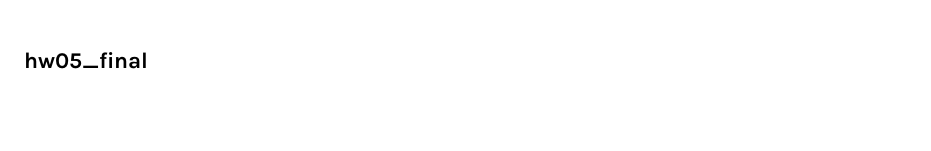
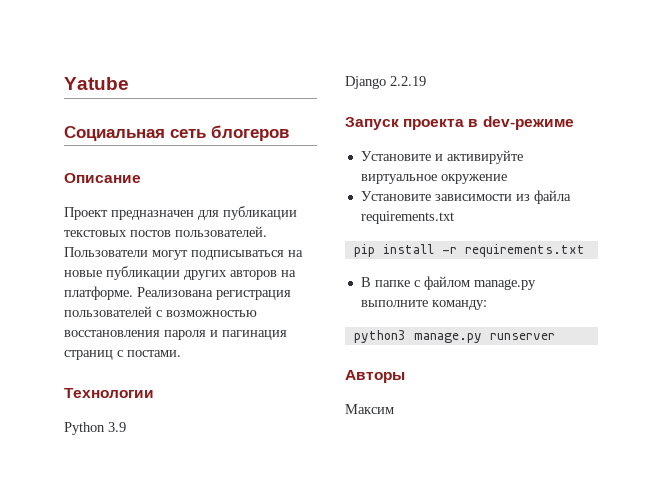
- hw05_final
+ Yatube
+ Социальная сеть блогеров
+ Описание
+ Проект предназначен для публикации текстовых постов пользователей. Пользователи могут подписываться на новые публикации других авторов на платформе. Реализована регистрация пользователей с возможностью восстановления пароля и пагинация страниц с постами.
+ Технологии
+ Python 3.9
+ Django 2.2.19
+ Запуск проекта в dev-режиме
+ Установите и активируйте виртуальное окружение
+ Установите зависимости из файла requirements.txt
+ pip install -r requirements.txt
+ В папке с файлом manage.py выполните команду:
+ python3 manage.py runserver
+ Авторы
+ Максим

